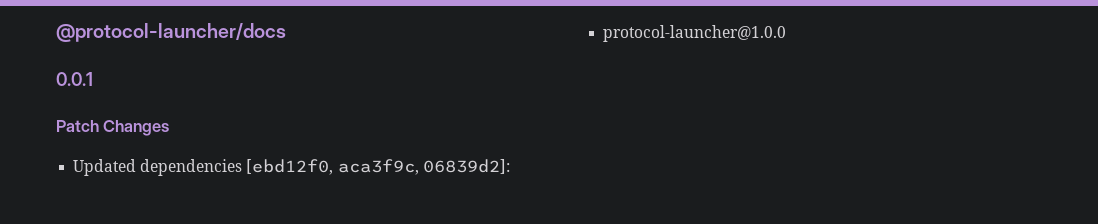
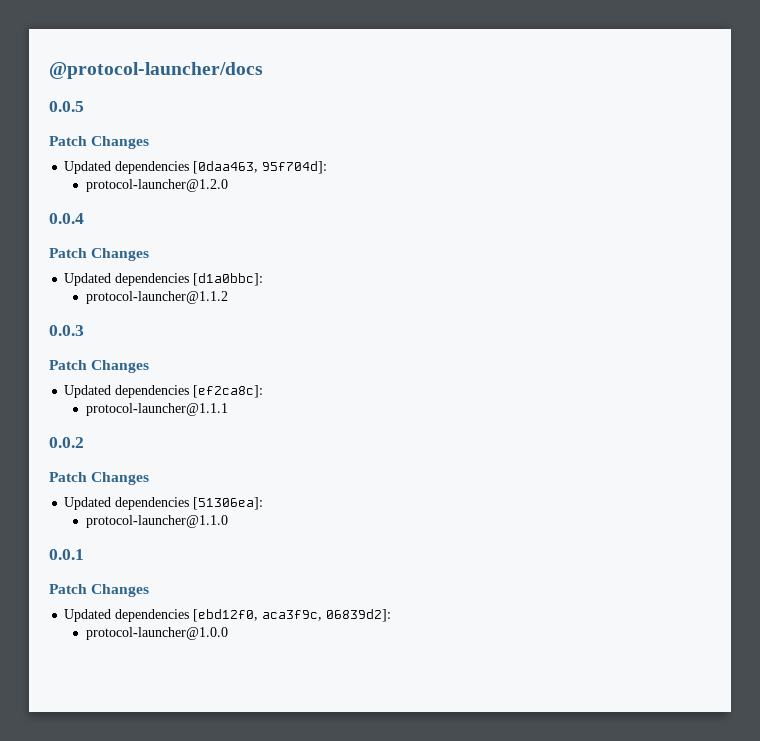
+ 0.0.5
+ Patch Changes
+ Updated dependencies [0daa463, 95f704d]:
+ protocol-launcher@1.2.0
+ 0.0.4
+ Patch Changes
+ Updated dependencies [d1a0bbc]:
+ protocol-launcher@1.1.2
+ 0.0.3
+ Patch Changes
+ Updated dependencies [ef2ca8c]:
+ protocol-launcher@1.1.1
+ 0.0.2
+ Patch Changes
+ Updated dependencies [51306ea]:
+ protocol-launcher@1.1.0

